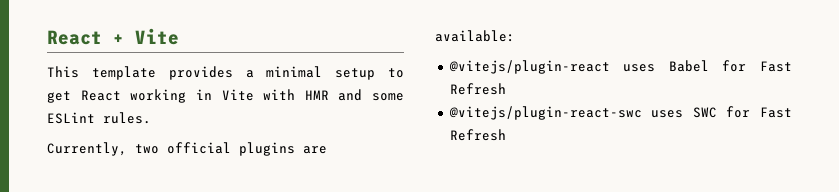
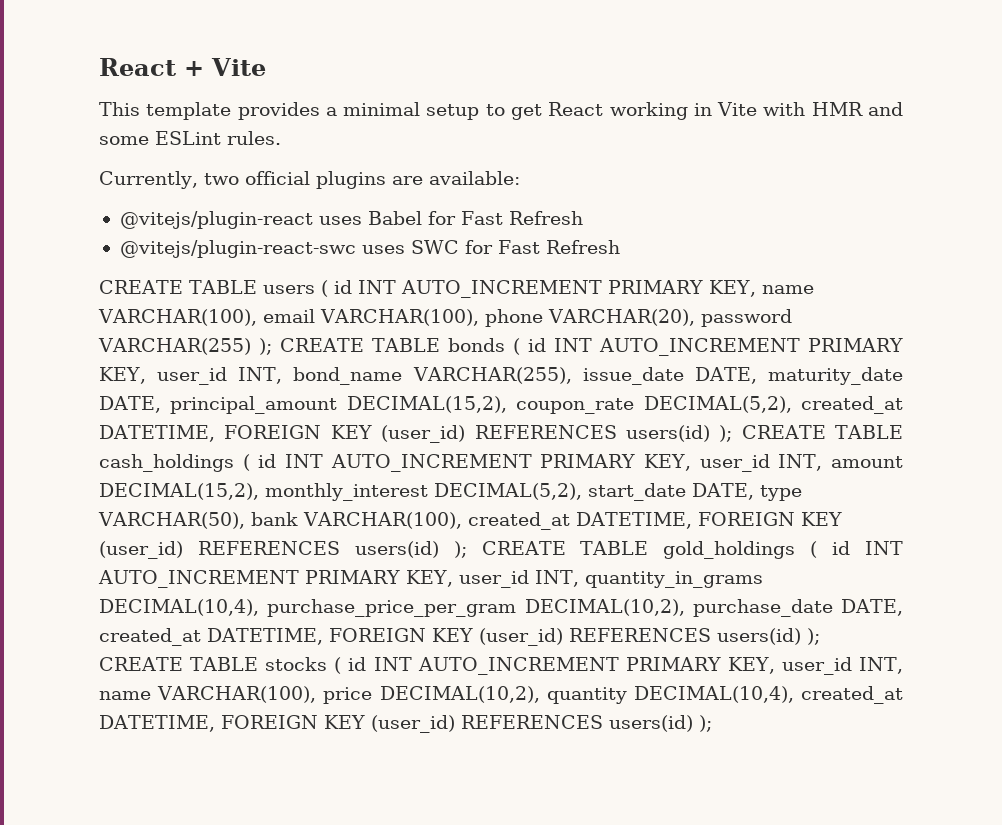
+ CREATE TABLE users ( id INT AUTO_INCREMENT PRIMARY KEY, name VARCHAR(100), email VARCHAR(100), phone VARCHAR(20), password VARCHAR(255) ); CREATE TABLE bonds ( id INT AUTO_INCREMENT PRIMARY KEY, user_id INT, bond_name VARCHAR(255), issue_date DATE, maturity_date DATE, principal_amount DECIMAL(15,2), coupon_rate DECIMAL(5,2), created_at DATETIME, FOREIGN KEY (user_id) REFERENCES users(id) ); CREATE TABLE cash_holdings ( id INT AUTO_INCREMENT PRIMARY KEY, user_id INT, amount DECIMAL(15,2), monthly_interest DECIMAL(5,2), start_date DATE, type VARCHAR(50), bank VARCHAR(100), created_at DATETIME, FOREIGN KEY (user_id) REFERENCES users(id) ); CREATE TABLE gold_holdings ( id INT AUTO_INCREMENT PRIMARY KEY, user_id INT, quantity_in_grams DECIMAL(10,4), purchase_price_per_gram DECIMAL(10,2), purchase_date DATE, created_at DATETIME, FOREIGN KEY (user_id) REFERENCES users(id) ); CREATE TABLE stocks ( id INT AUTO_INCREMENT PRIMARY KEY, user_id INT, name VARCHAR(100), price DECIMAL(10,2), quantity DECIMAL(10,4), created_at DATETIME, FOREIGN KEY (user_id) REFERENCES users(id) );

